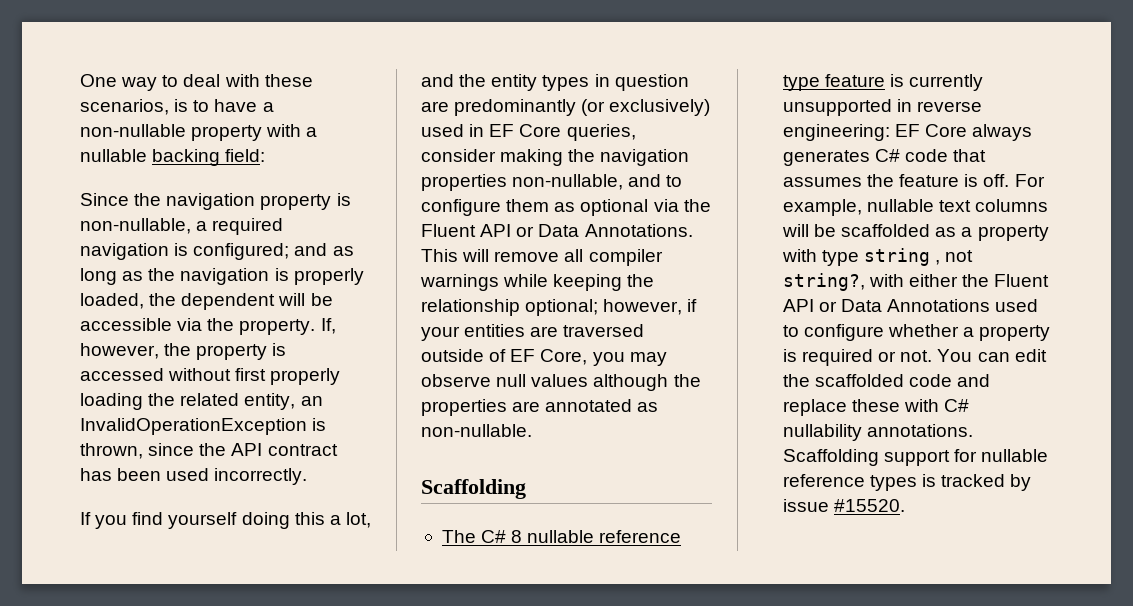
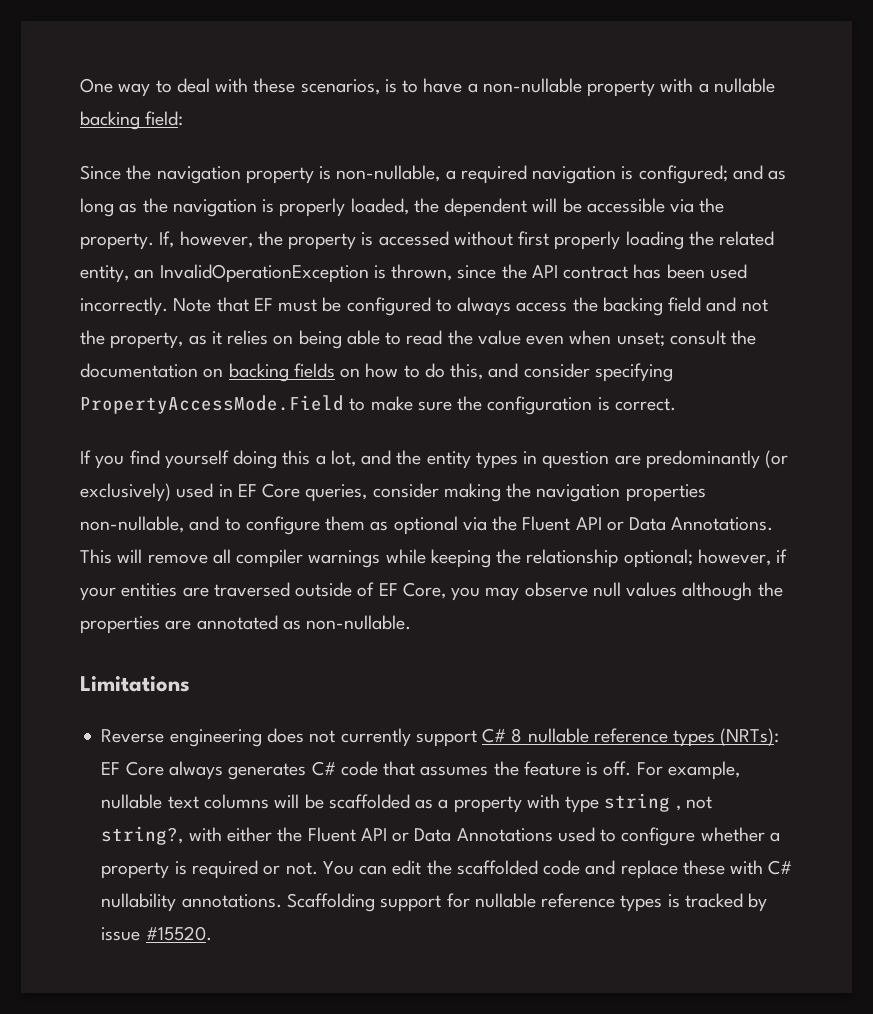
+ Note that EF must be configured to always access the backing field and not the property, as it relies on being able to read the value even when unset; consult the documentation on backing fields on how to do this, and consider specifying PropertyAccessMode.Field to make sure the configuration is correct.
  This will remove all compiler warnings while keeping the relationship optional; however, if your entities are traversed outside of EF Core, you may observe null values although the properties are annotated as non-nullable.
- Scaffolding
- The C# 8 nullable reference type feature is currently unsupported in reverse engineering: EF Core always generates C# code that assumes the feature is off.
+ Limitations
+ Reverse engineering does not currently support C# 8 nullable reference types (NRTs): EF Core always generates C# code that assumes the feature is off.

